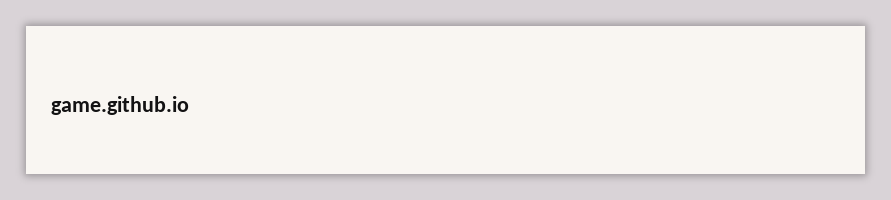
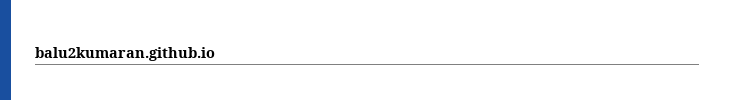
- game.github.io
+ balu2kumaran.github.io

